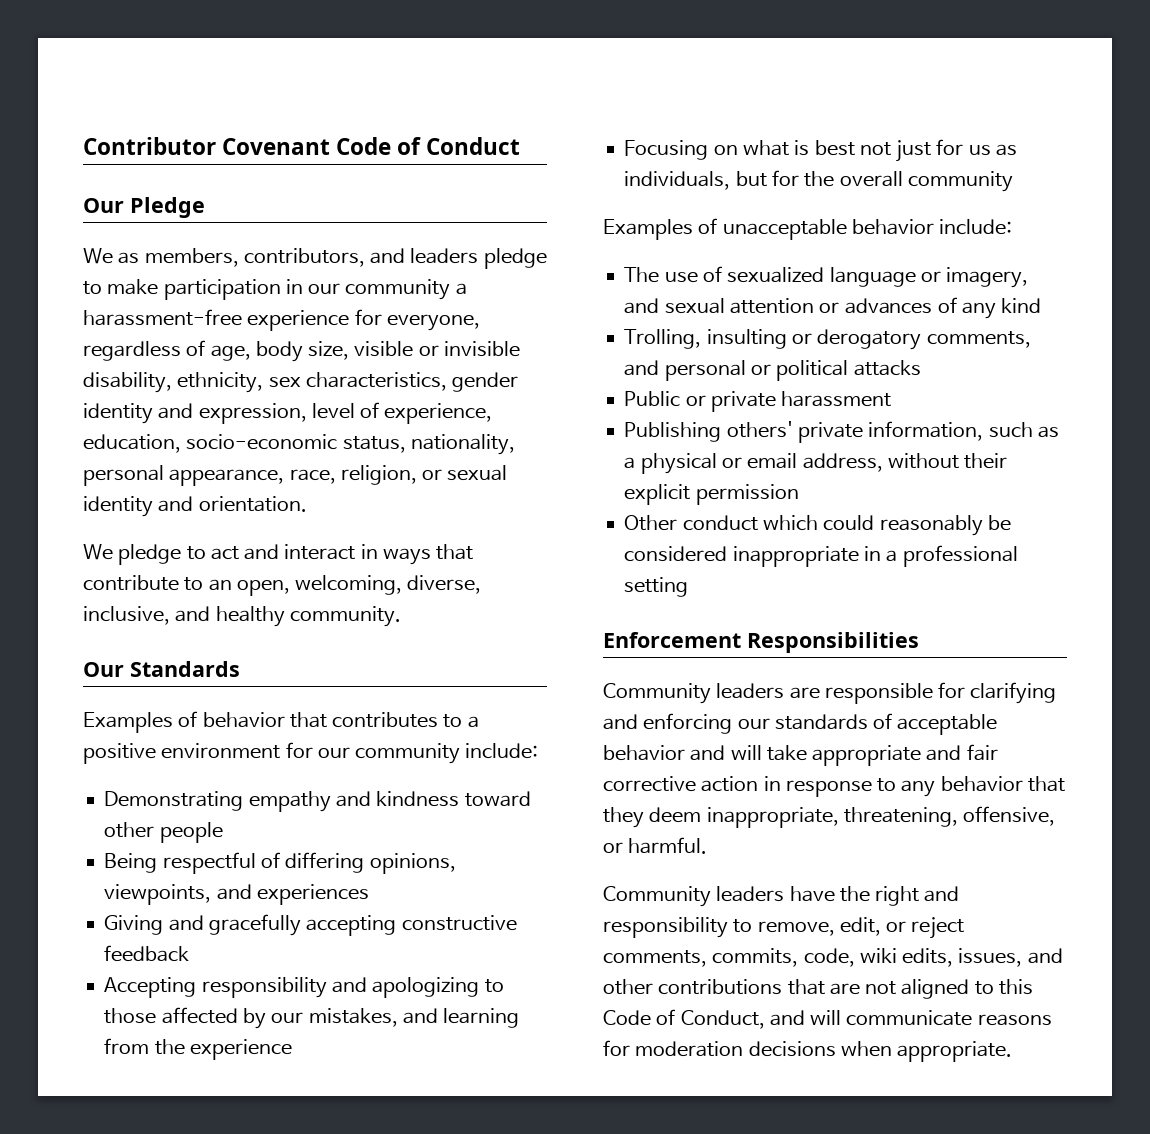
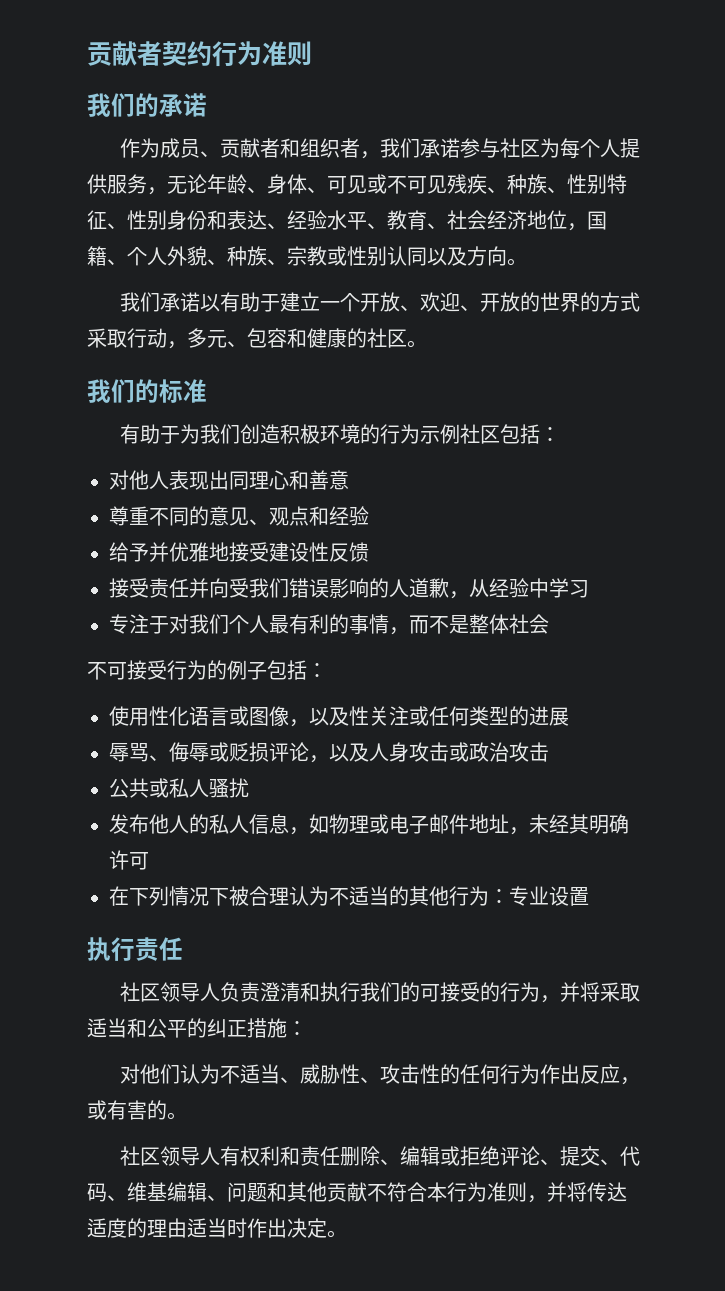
- Contributor Covenant Code of Conduct
- Our Pledge
- We as members, contributors, and leaders pledge to make participation in our community a harassment-free experience for everyone, regardless of age, body size, visible or invisible disability, ethnicity, sex characteristics, gender identity and expression, level of experience, education, socio-economic status, nationality, personal appearance, race, religion, or sexual identity and orientation.
- We pledge to act and interact in ways that contribute to an open, welcoming, diverse, inclusive, and healthy community.
- Our Standards
- Examples of behavior that contributes to a positive environment for our community include:
- Demonstrating empathy and kindness toward other people
- Being respectful of differing opinions, viewpoints, and experiences
- Giving and gracefully accepting constructive feedback
- Accepting responsibility and apologizing to those affected by our mistakes, and learning from the experience
- Focusing on what is best not just for us as individuals, but for the overall community
- Examples of unacceptable behavior include:
- The use of sexualized language or imagery, and sexual attention or advances of any kind
- Trolling, insulting or derogatory comments, and personal or political attacks
- Public or private harassment
- Publishing others' private information, such as a physical or email address, without their explicit permission
- Other conduct which could reasonably be considered inappropriate in a professional setting
- Enforcement Responsibilities
- Community leaders are responsible for clarifying and enforcing our standards of acceptable behavior and will take appropriate and fair corrective action in response to any behavior that they deem inappropriate, threatening, offensive, or harmful.
- Community leaders have the right and responsibility to remove, edit, or reject comments, commits, code, wiki edits, issues, and other contributions that are not aligned to this Code of Conduct, and will communicate reasons for moderation decisions when appropriate.
+ 贡献者契约行为准则
+ 我们的承诺
+ 作为成员、贡献者和组织者，我们承诺参与社区为每个人提供服务，无论年龄、身体、可见或不可见残疾、种族、性别特征、性别身份和表达、经验水平、教育、社会经济地位，国籍、个人外貌、种族、宗教或性别认同以及方向。
+ 我们承诺以有助于建立一个开放、欢迎、开放的世界的方式采取行动，多元、包容和健康的社区。
+ 我们的标准
+ 有助于为我们创造积极环境的行为示例社区包括：
+ 对他人表现出同理心和善意
+ 尊重不同的意见、观点和经验
+ 给予并优雅地接受建设性反馈
+ 接受责任并向受我们错误影响的人道歉，从经验中学习
+ 专注于对我们个人最有利的事情，而不是整体社会
+ 不可接受行为的例子包括：
+ 使用性化语言或图像，以及性关注或任何类型的进展
+ 辱骂、侮辱或贬损评论，以及人身攻击或政治攻击
+ 公共或私人骚扰
+ 发布他人的私人信息，如物理或电子邮件地址，未经其明确许可
+ 在下列情况下被合理认为不适当的其他行为：专业设置
+ 执行责任
+ 社区领导人负责澄清和执行我们的可接受的行为，并将采取适当和公平的纠正措施：
+ 对他们认为不适当、威胁性、攻击性的任何行为作出反应，或有害的。
+ 社区领导人有权利和责任删除、编辑或拒绝评论、提交、代码、维基编辑、问题和其他贡献不符合本行为准则，并将传达适度的理由适当时作出决定。

